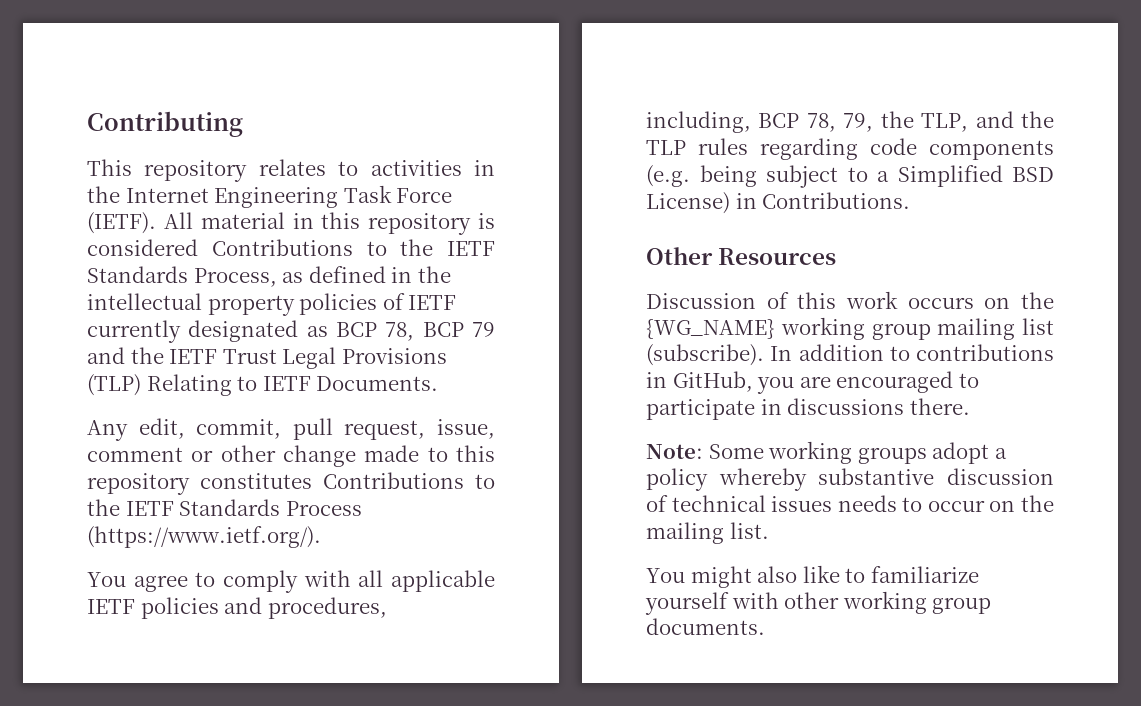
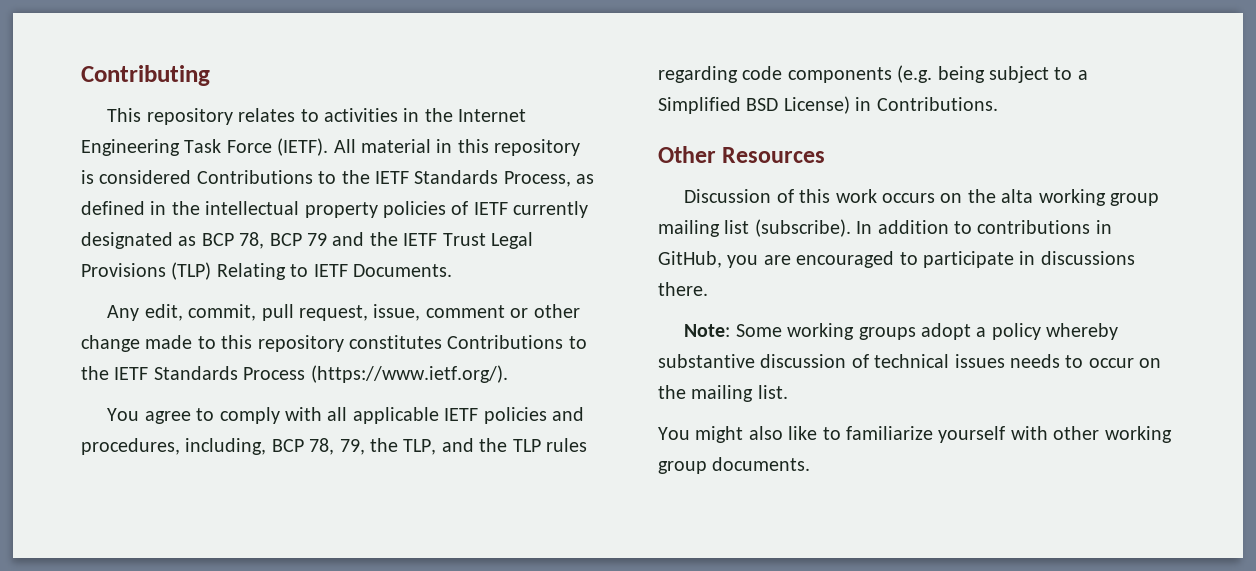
- Discussion of this work occurs on the {WG_NAME} working group mailing list (subscribe).
+ Discussion of this work occurs on the alta working group mailing list (subscribe).

